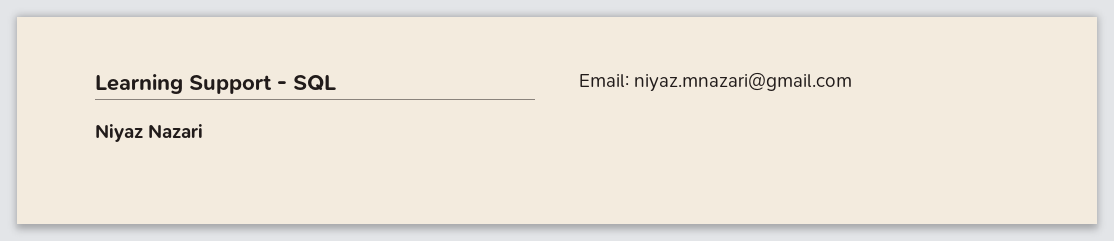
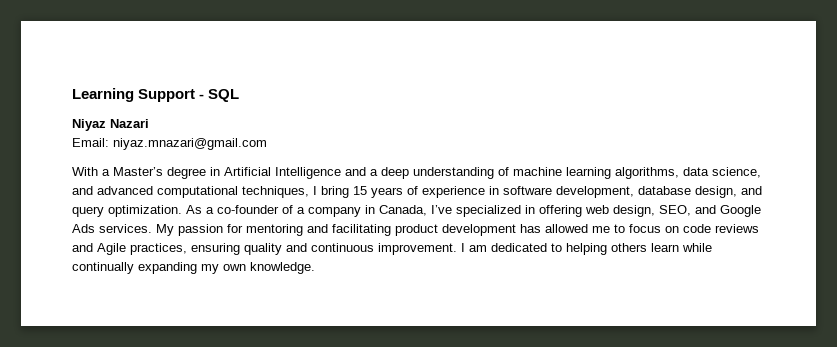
+ With a Master’s degree in Artificial Intelligence and a deep understanding of machine learning algorithms, data science, and advanced computational techniques, I bring 15 years of experience in software development, database design, and query optimization. As a co-founder of a company in Canada, I’ve specialized in offering web design, SEO, and Google Ads services. My passion for mentoring and facilitating product development has allowed me to focus on code reviews and Agile practices, ensuring quality and continuous improvement. I am dedicated to helping others learn while continually expanding my own knowledge.

